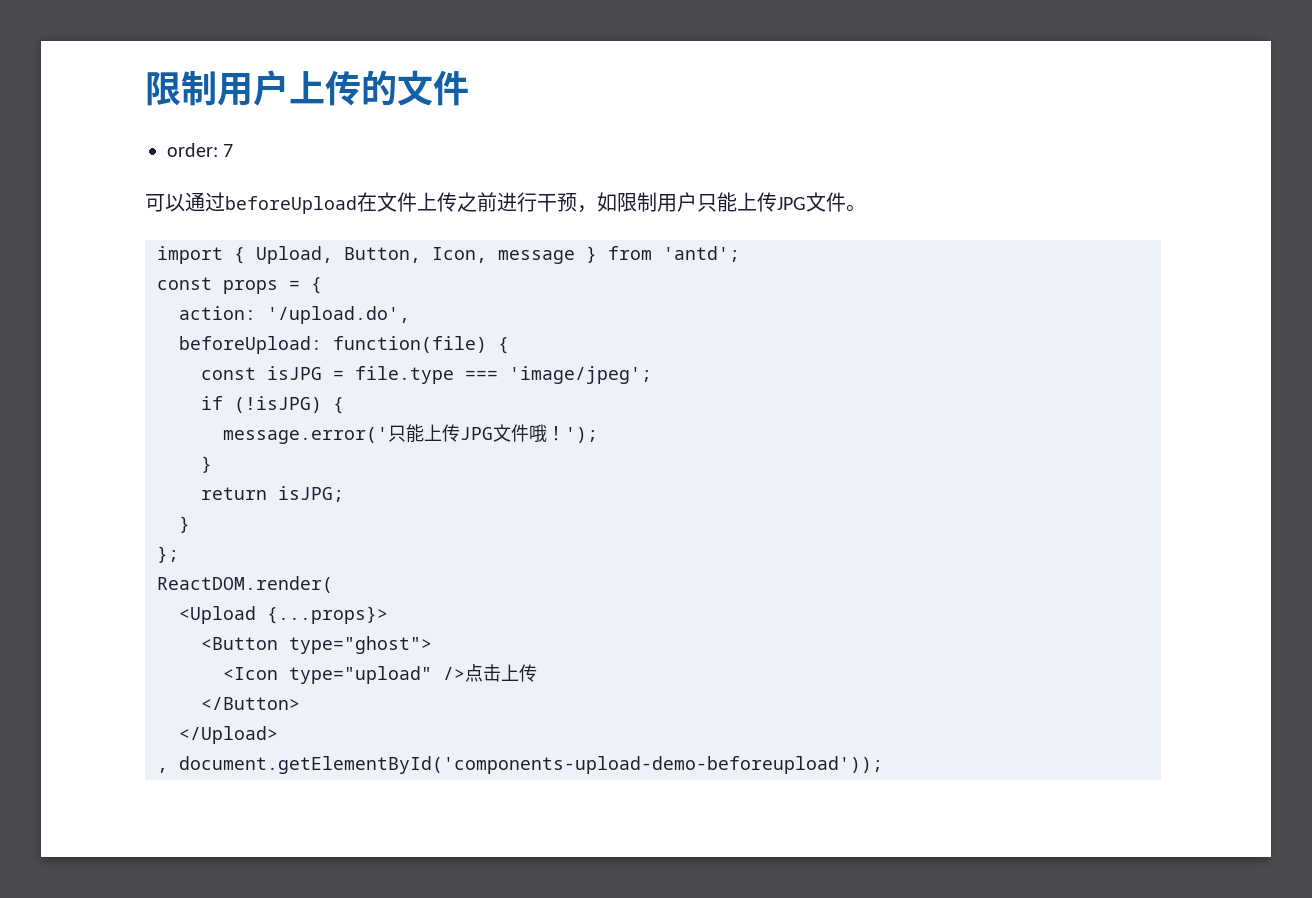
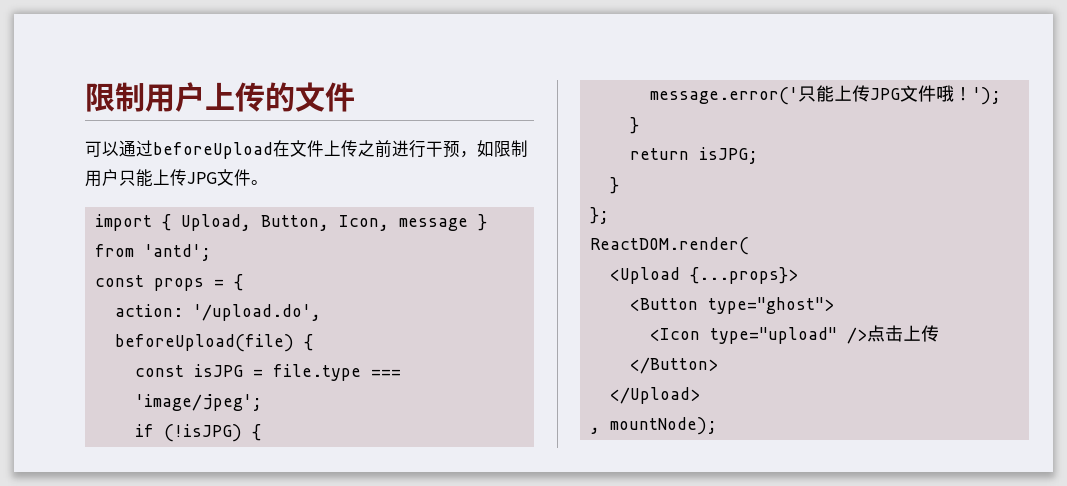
- order: 7
- beforeUpload: function(file) {
+ beforeUpload(file) {
- , document.getElementById('components-upload-demo-beforeupload'));
+ , mountNode);

